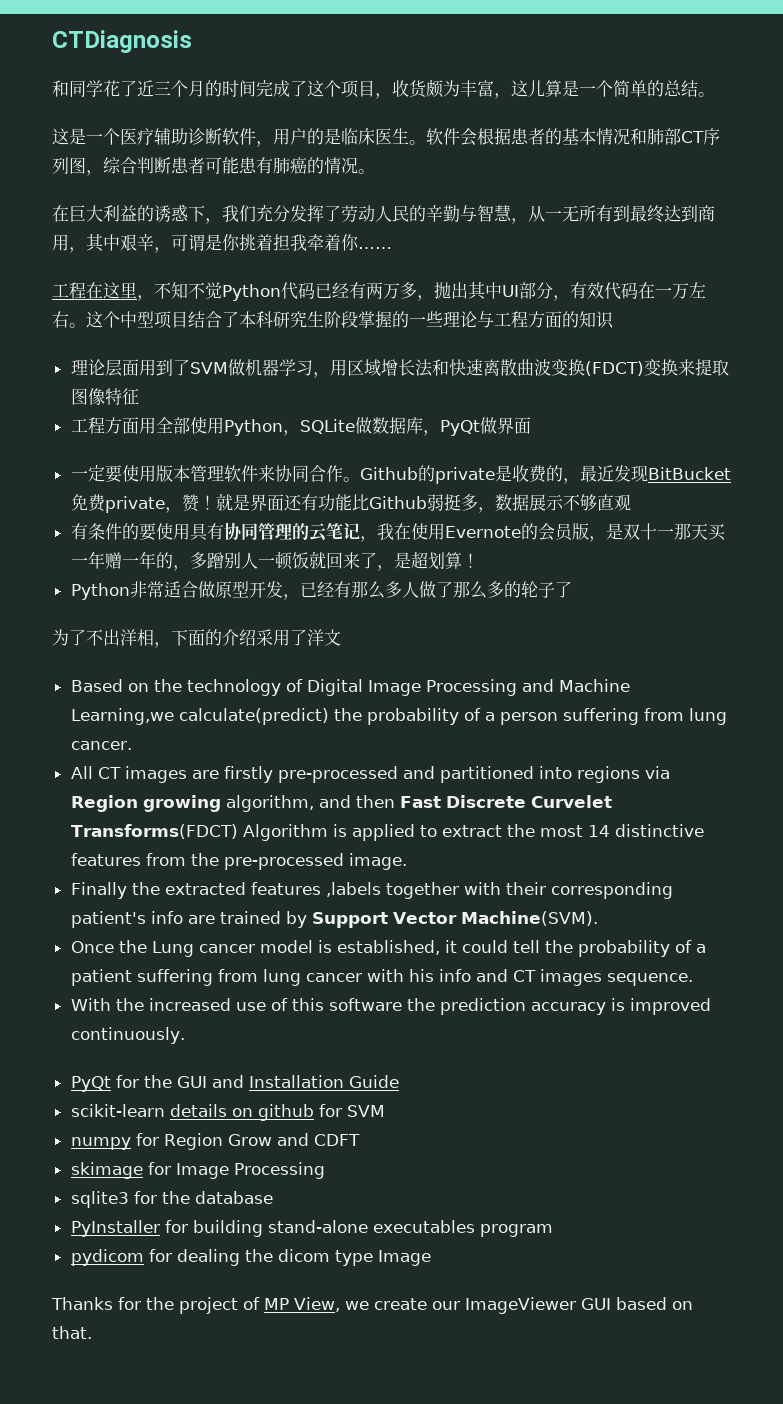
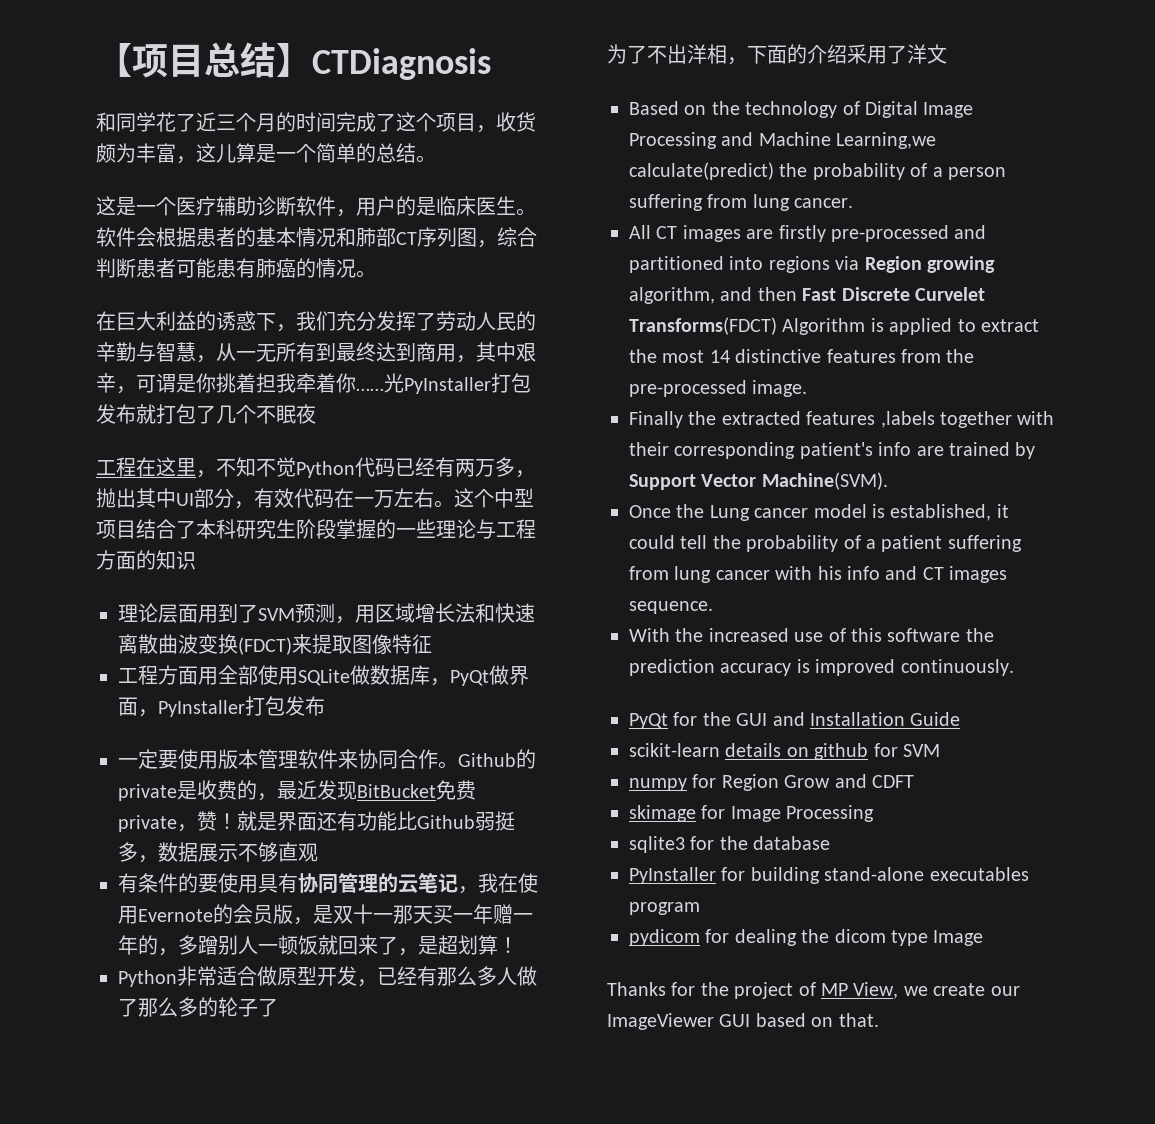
- CTDiagnosis
+ 【项目总结】CTDiagnosis
+ 光PyInstaller打包发布就打包了几个不眠夜
- 理论层面用到了SVM做机器学习，用区域增长法和快速离散曲波变换(FDCT)变换来提取图像特征
+ 理论层面用到了SVM预测，用区域增长法和快速离散曲波变换(FDCT)来提取图像特征
- 工程方面用全部使用Python，SQLite做数据库，PyQt做界面
+ 工程方面用全部使用SQLite做数据库，PyQt做界面，PyInstaller打包发布

